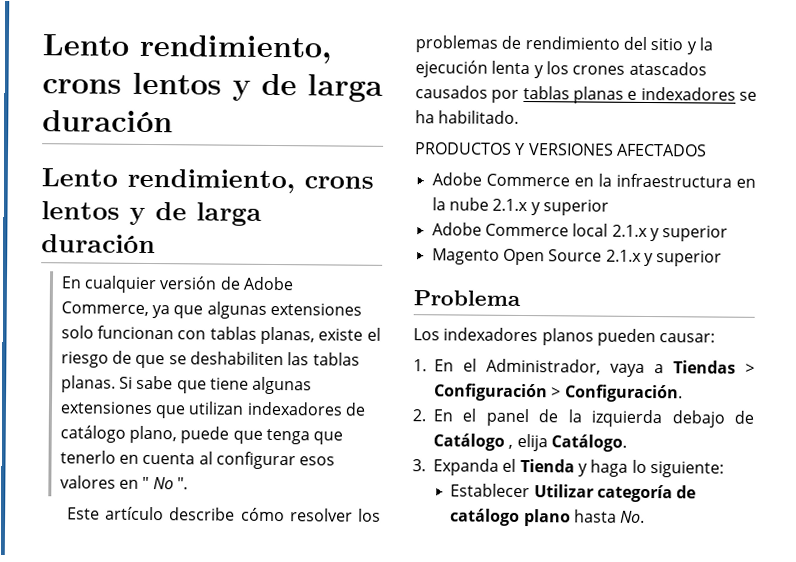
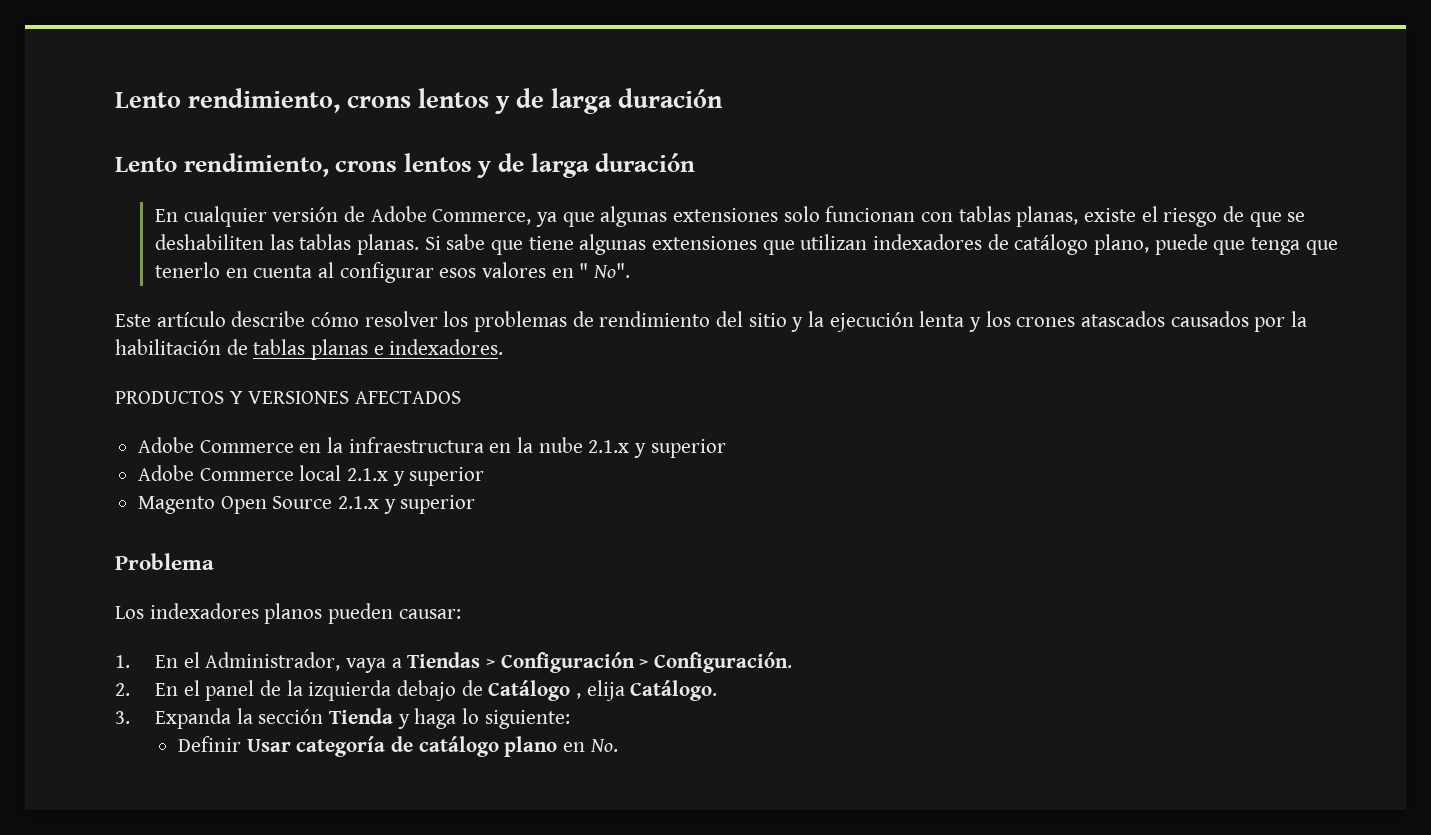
- Si sabe que tiene algunas extensiones que utilizan indexadores de catálogo plano, puede que tenga que tenerlo en cuenta al configurar esos valores en " No ".
+ Si sabe que tiene algunas extensiones que utilizan indexadores de catálogo plano, puede que tenga que tenerlo en cuenta al configurar esos valores en " No".
- Este artículo describe cómo resolver los problemas de rendimiento del sitio y la ejecución lenta y los crones atascados causados por tablas planas e indexadores se ha habilitado.
+ Este artículo describe cómo resolver los problemas de rendimiento del sitio y la ejecución lenta y los crones atascados causados por la habilitación de tablas planas e indexadores.
- 3. Expanda el Tienda y haga lo siguiente:
+ 3. Expanda la sección Tienda y haga lo siguiente:
- Establecer Utilizar categoría de catálogo plano hasta No.
+ Definir Usar categoría de catálogo plano en No.

